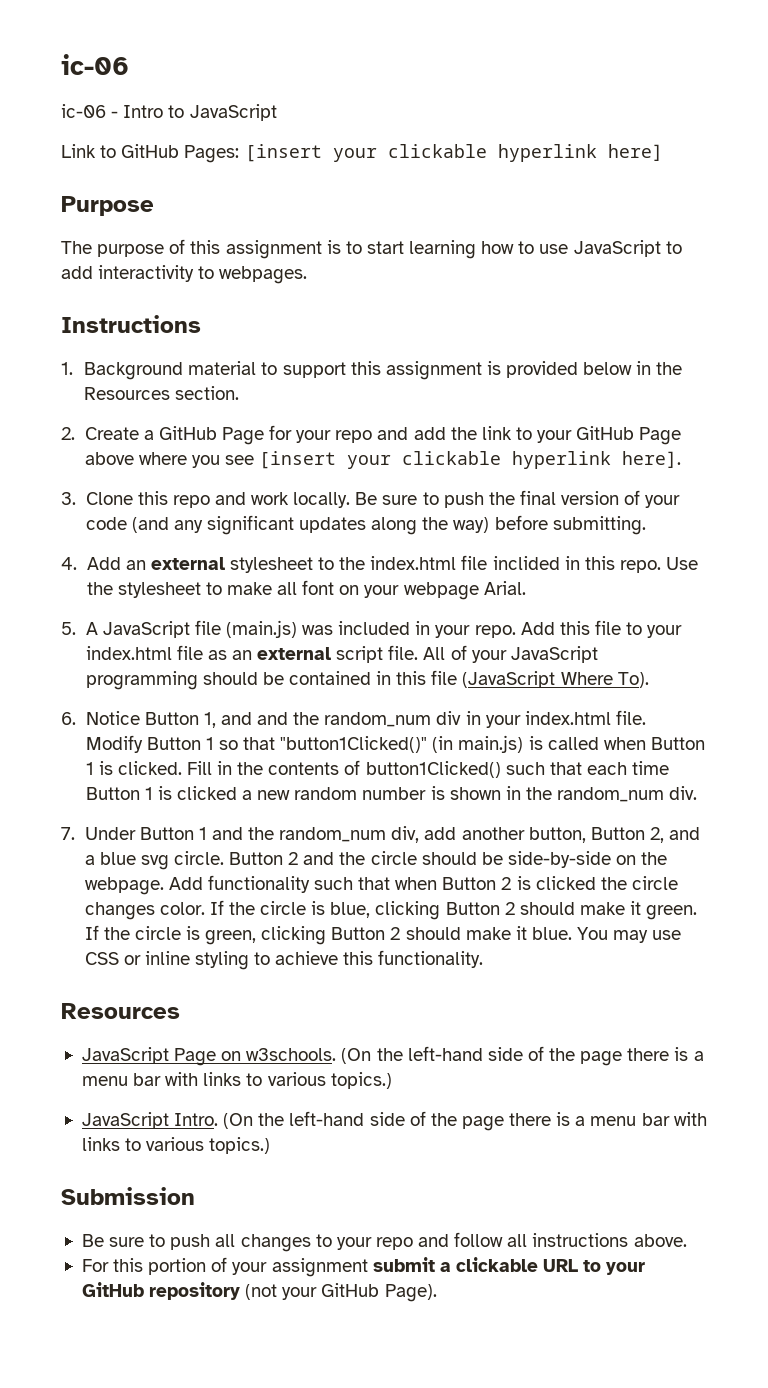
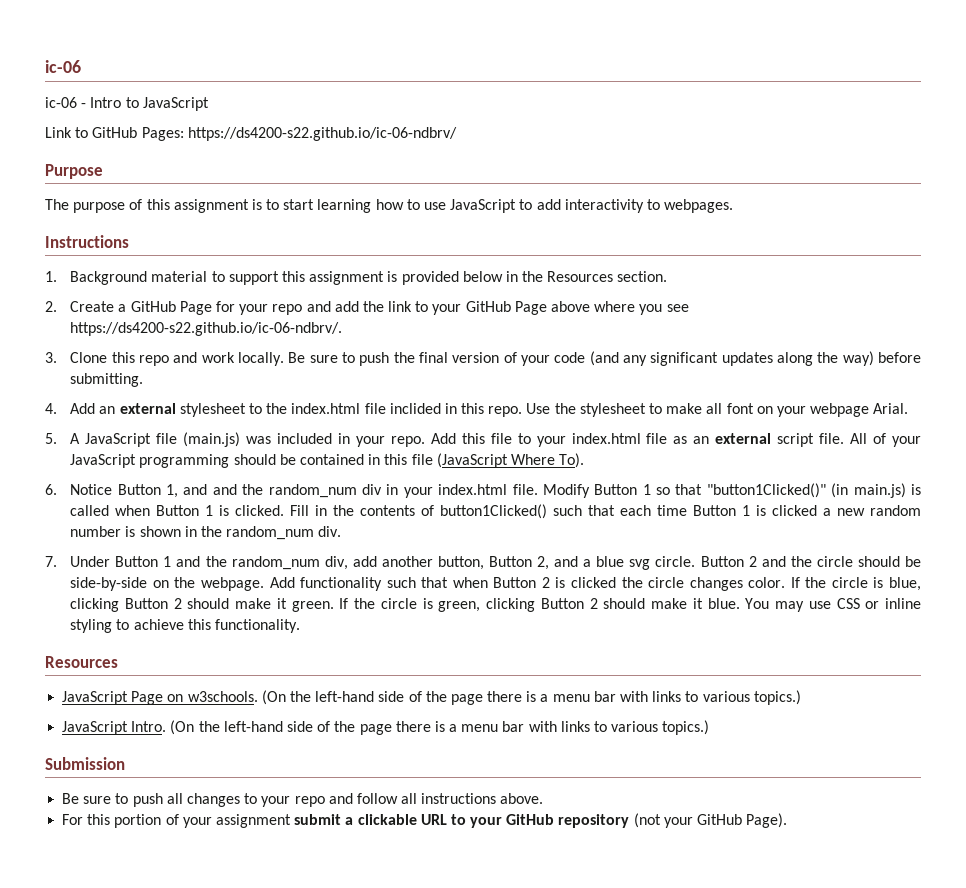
- Link to GitHub Pages: [insert your clickable hyperlink here]
+ Link to GitHub Pages: https://ds4200-s22.github.io/ic-06-ndbrv/
- 2. Create a GitHub Page for your repo and add the link to your GitHub Page above where you see [insert your clickable hyperlink here].
+ 2. Create a GitHub Page for your repo and add the link to your GitHub Page above where you see https://ds4200-s22.github.io/ic-06-ndbrv/.

